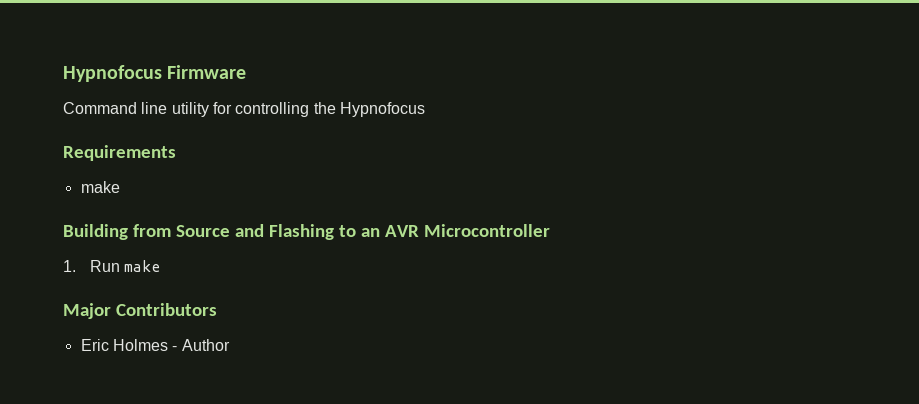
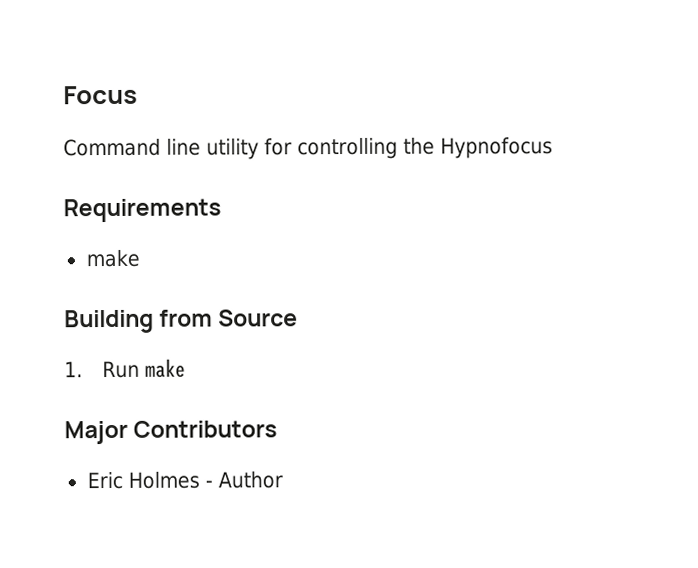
- Hypnofocus Firmware
+ Focus
- Building from Source and Flashing to an AVR Microcontroller
+ Building from Source

